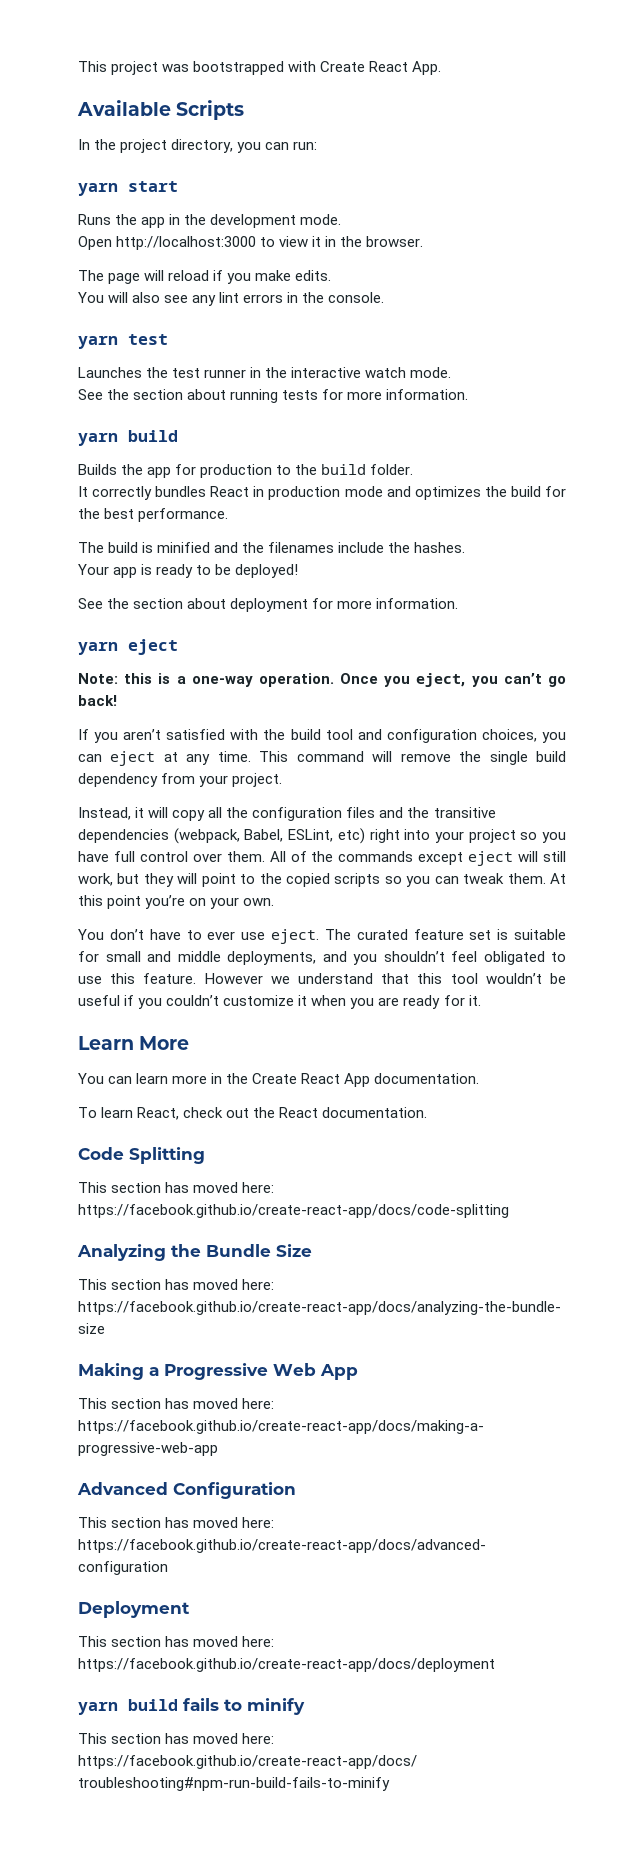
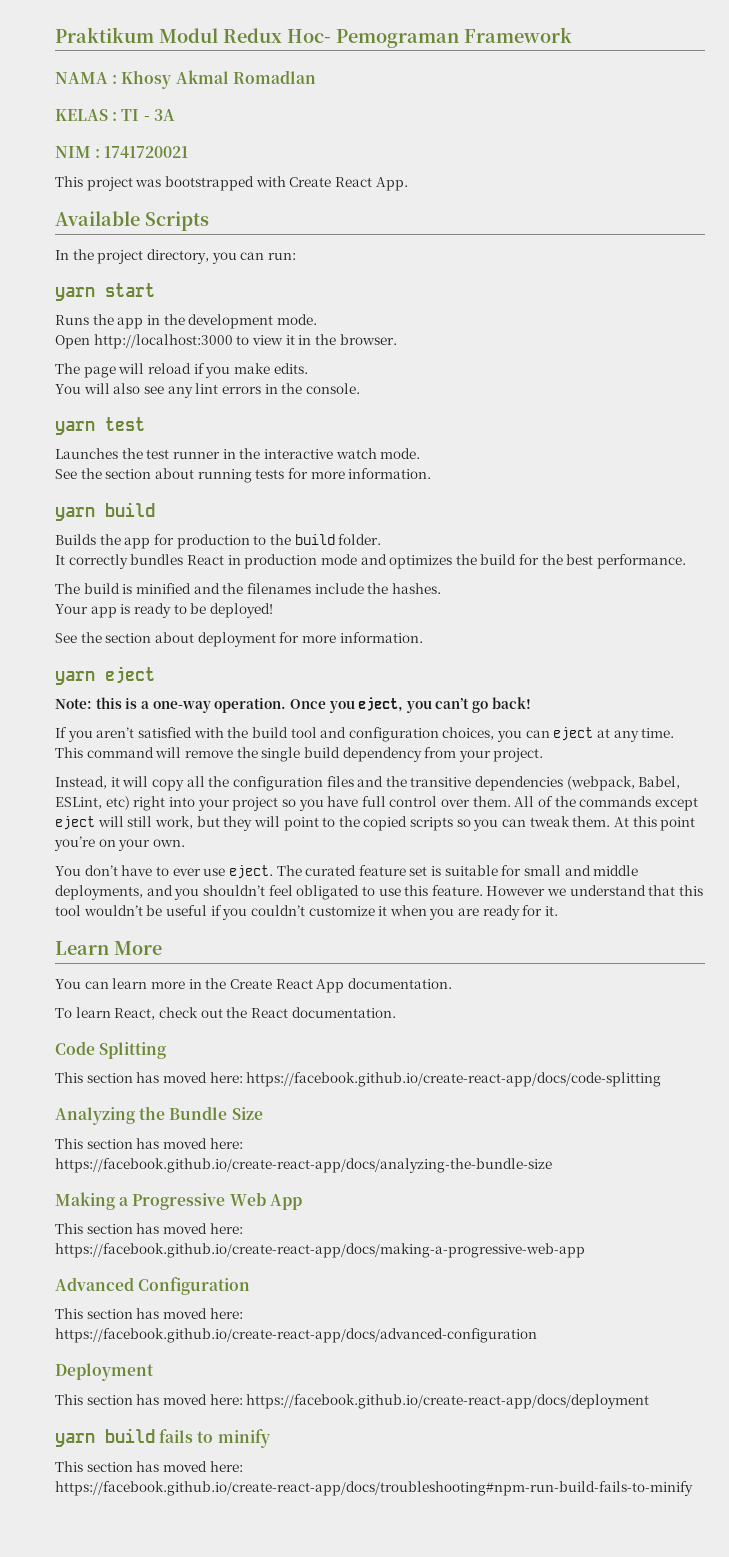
+ Praktikum Modul Redux Hoc- Pemograman Framework
+ NAMA : Khosy Akmal Romadlan
+ KELAS : TI - 3A
+ NIM : 1741720021

